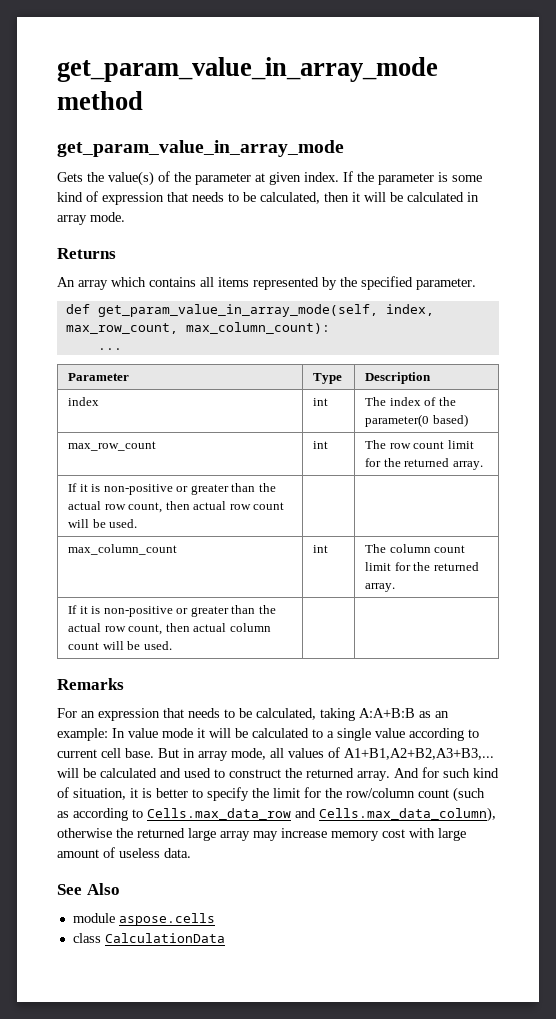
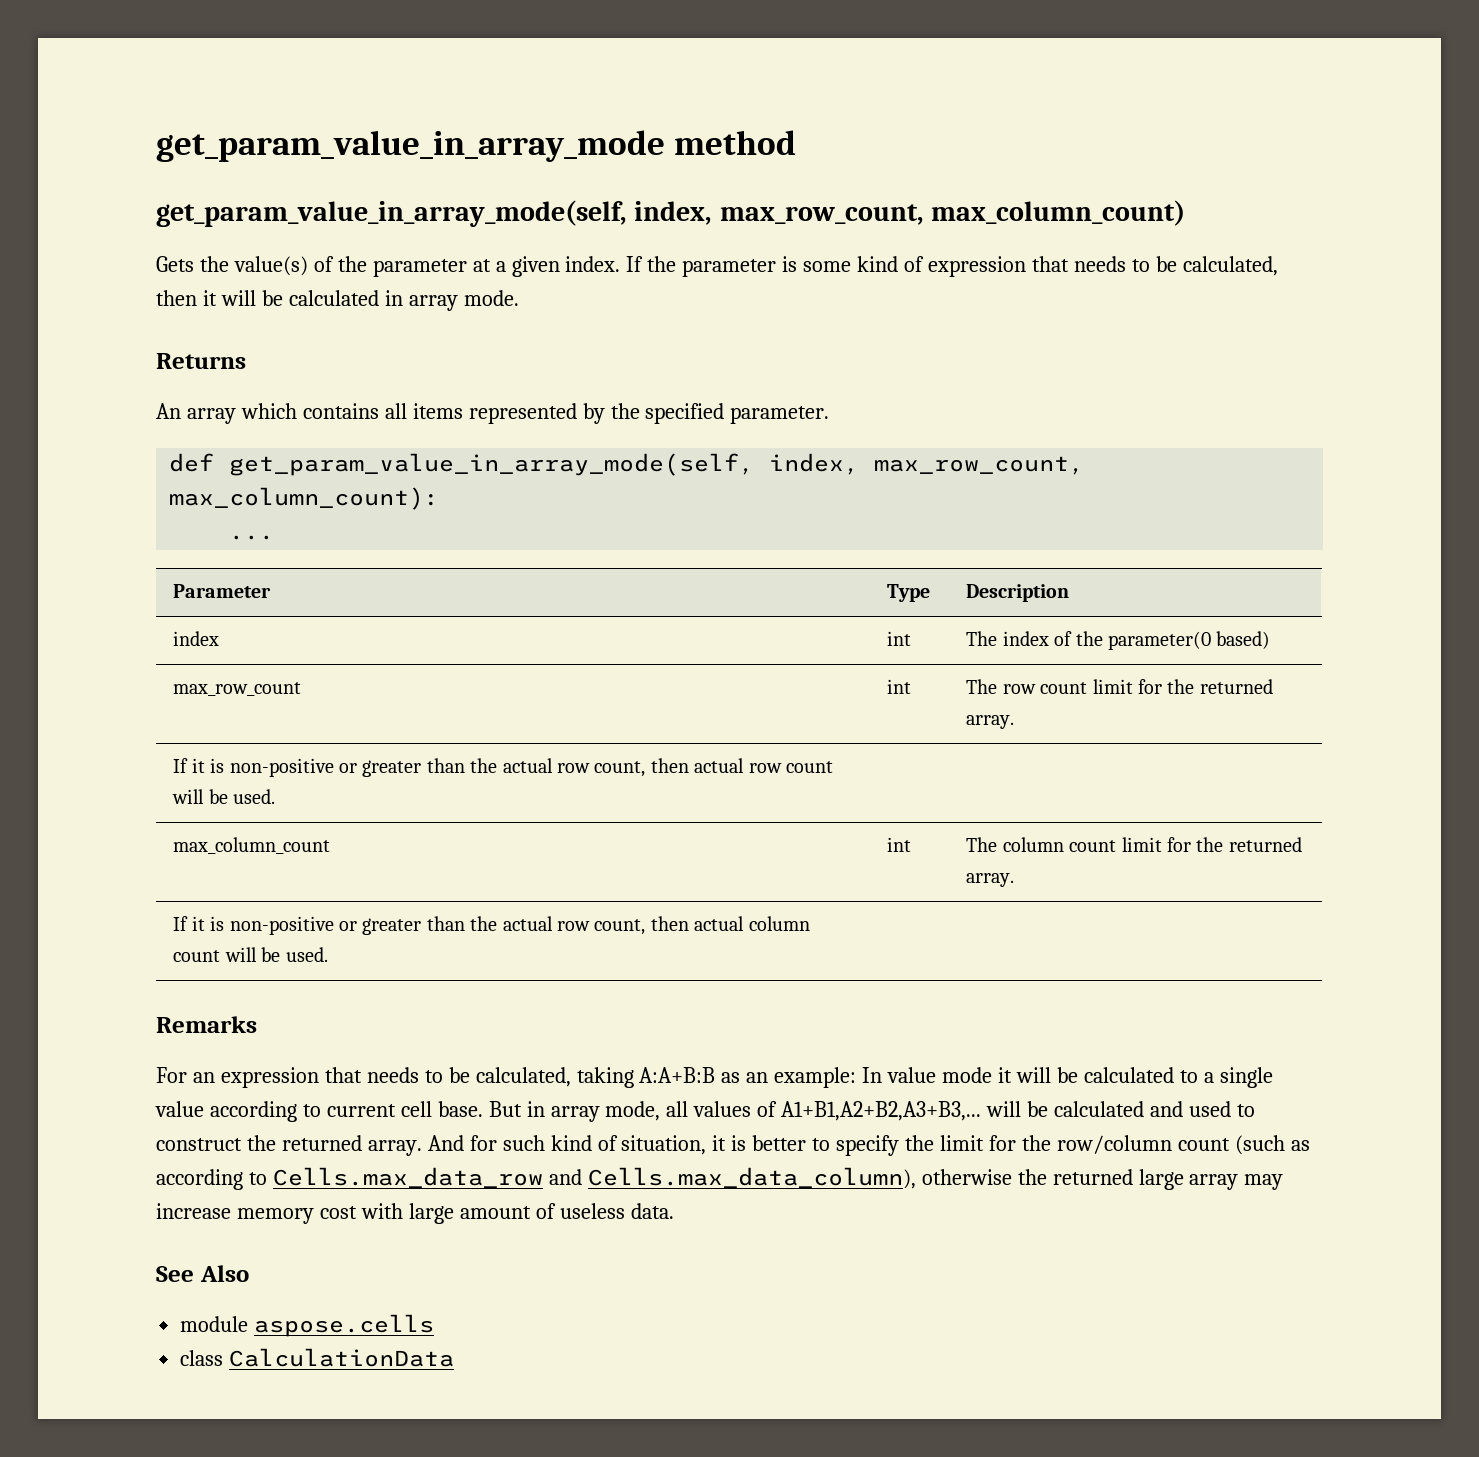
  get_param_value_in_array_mode method
- get_param_value_in_array_mode
+ get_param_value_in_array_mode(self, index, max_row_count, max_column_count)
- Gets the value(s) of the parameter at given index.
+ Gets the value(s) of the parameter at a given index.

